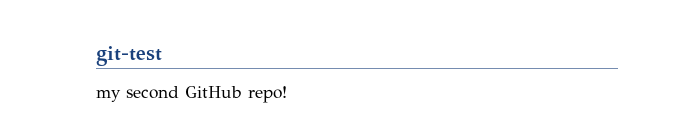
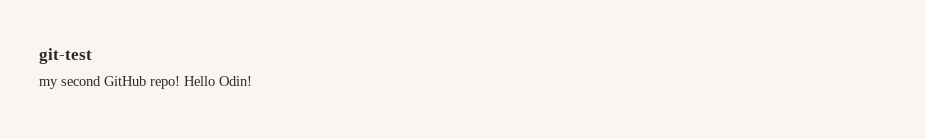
+ Hello Odin!

